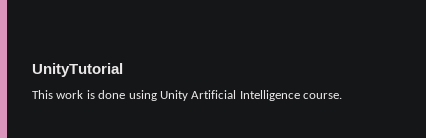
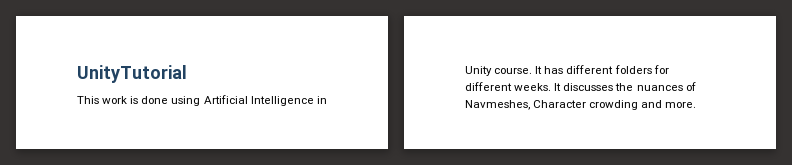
- This work is done using Unity Artificial Intelligence course.
+ This work is done using Artificial Intelligence in Unity course. It has different folders for different weeks. It discusses the nuances of Navmeshes, Character crowding and more.

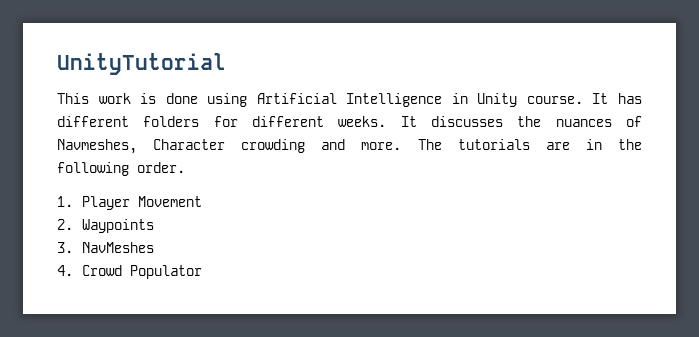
+ The tutorials are in the following order.
+ 1. Player Movement
+ 2. Waypoints
+ 3. NavMeshes
+ 4. Crowd Populator

